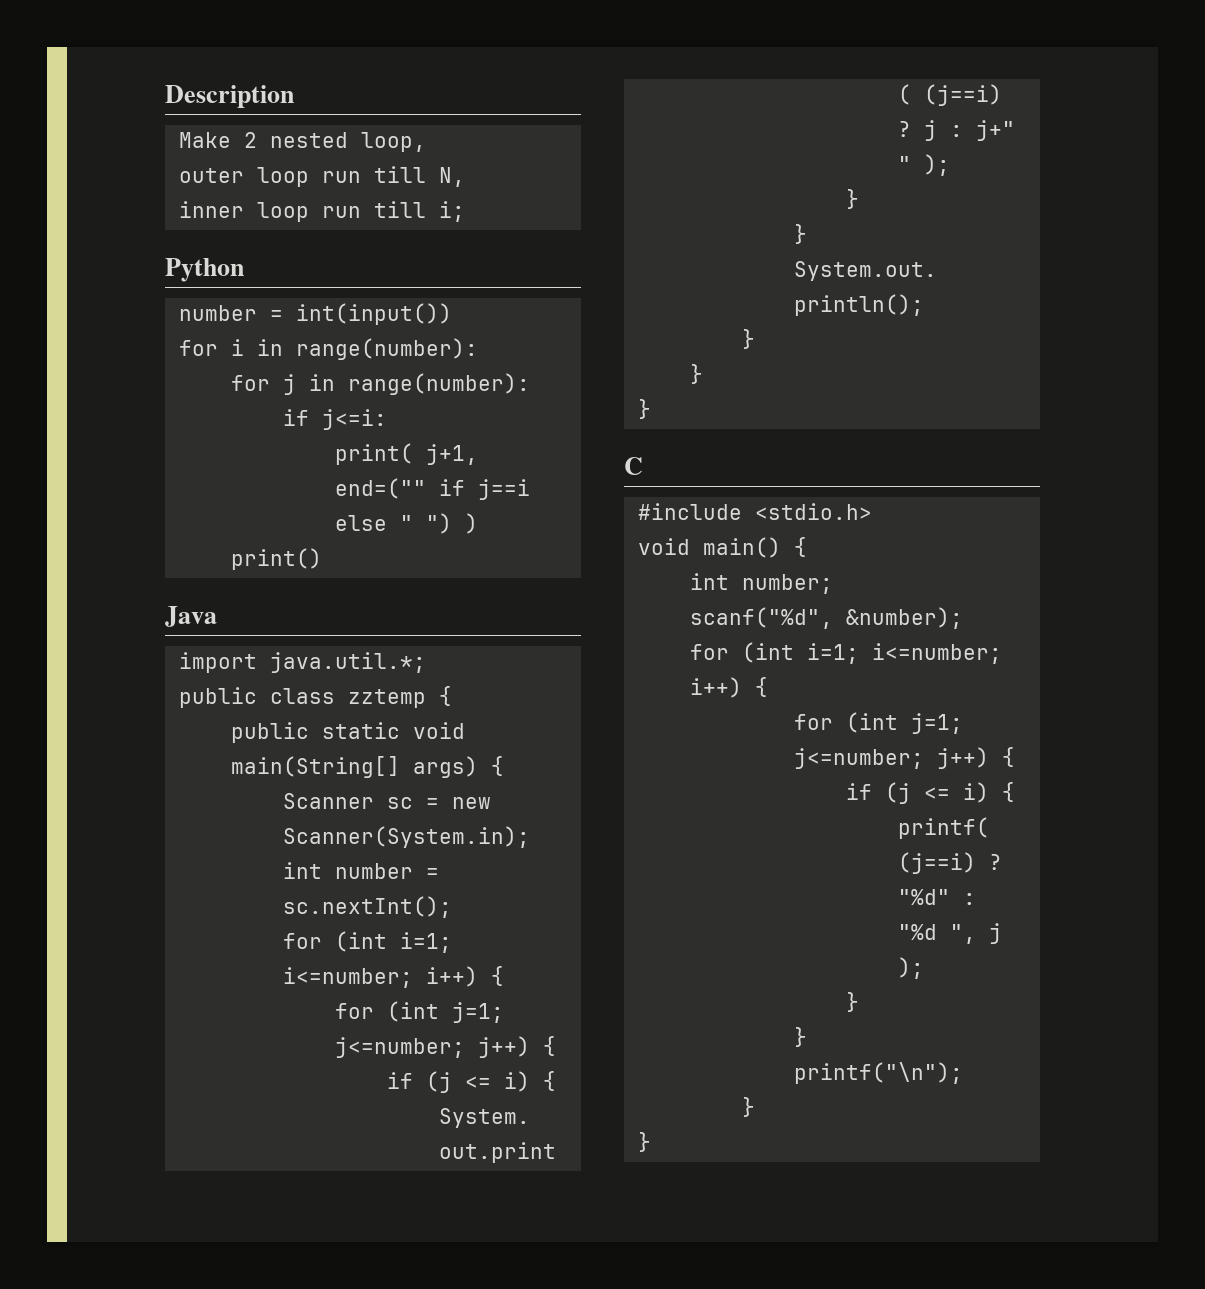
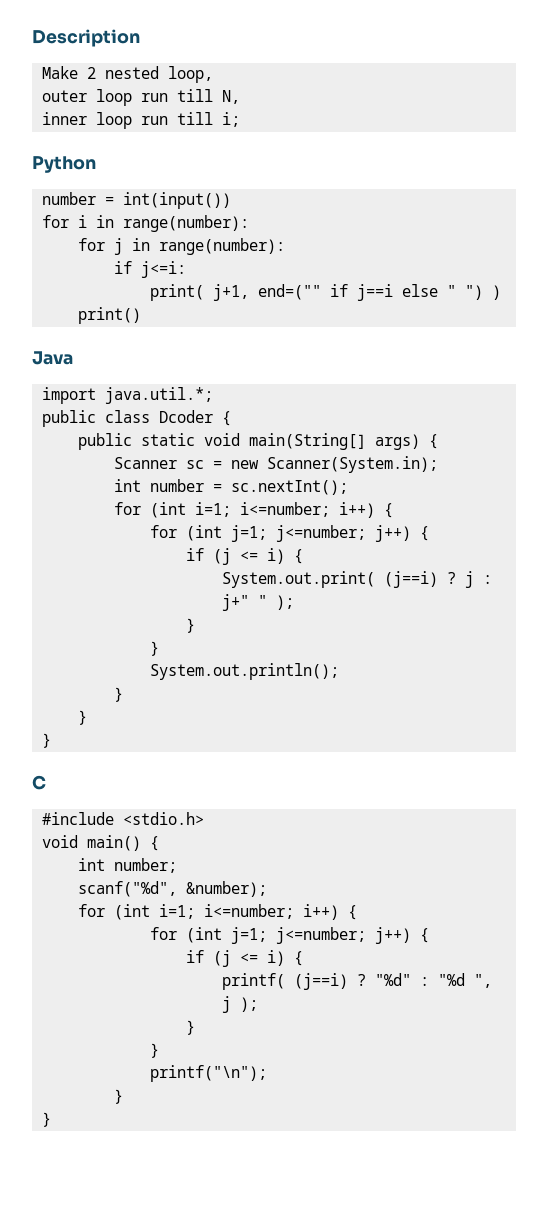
- public class zztemp {
+ public class Dcoder {

